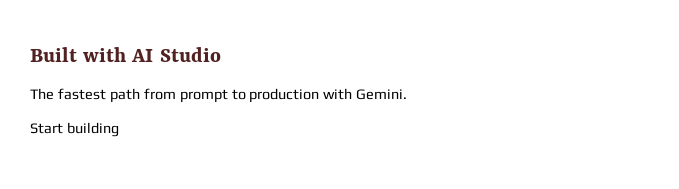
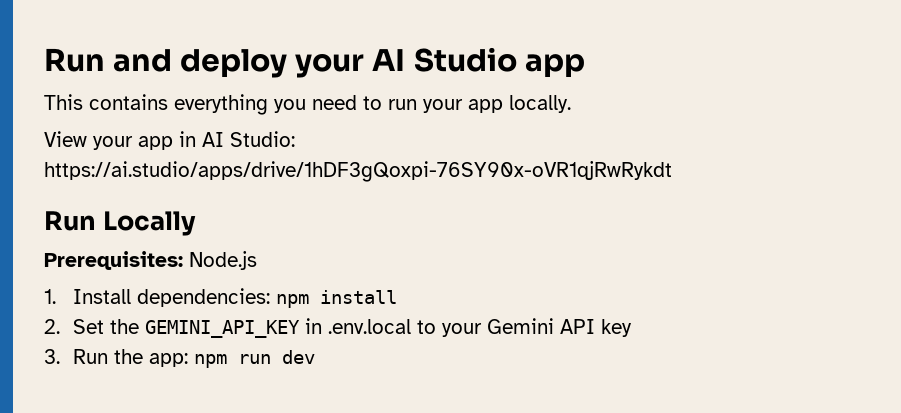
- Built with AI Studio
- The fastest path from prompt to production with Gemini.
- Start building
+ Run and deploy your AI Studio app
+ This contains everything you need to run your app locally.
+ View your app in AI Studio: https://ai.studio/apps/drive/1hDF3gQoxpi-76SY90x-oVR1qjRwRykdt
+ Run Locally
+ Prerequisites: Node.js
+ 1. Install dependencies: npm install
+ 2. Set the GEMINI_API_KEY in .env.local to your Gemini API key
+ 3. Run the app: npm run dev

